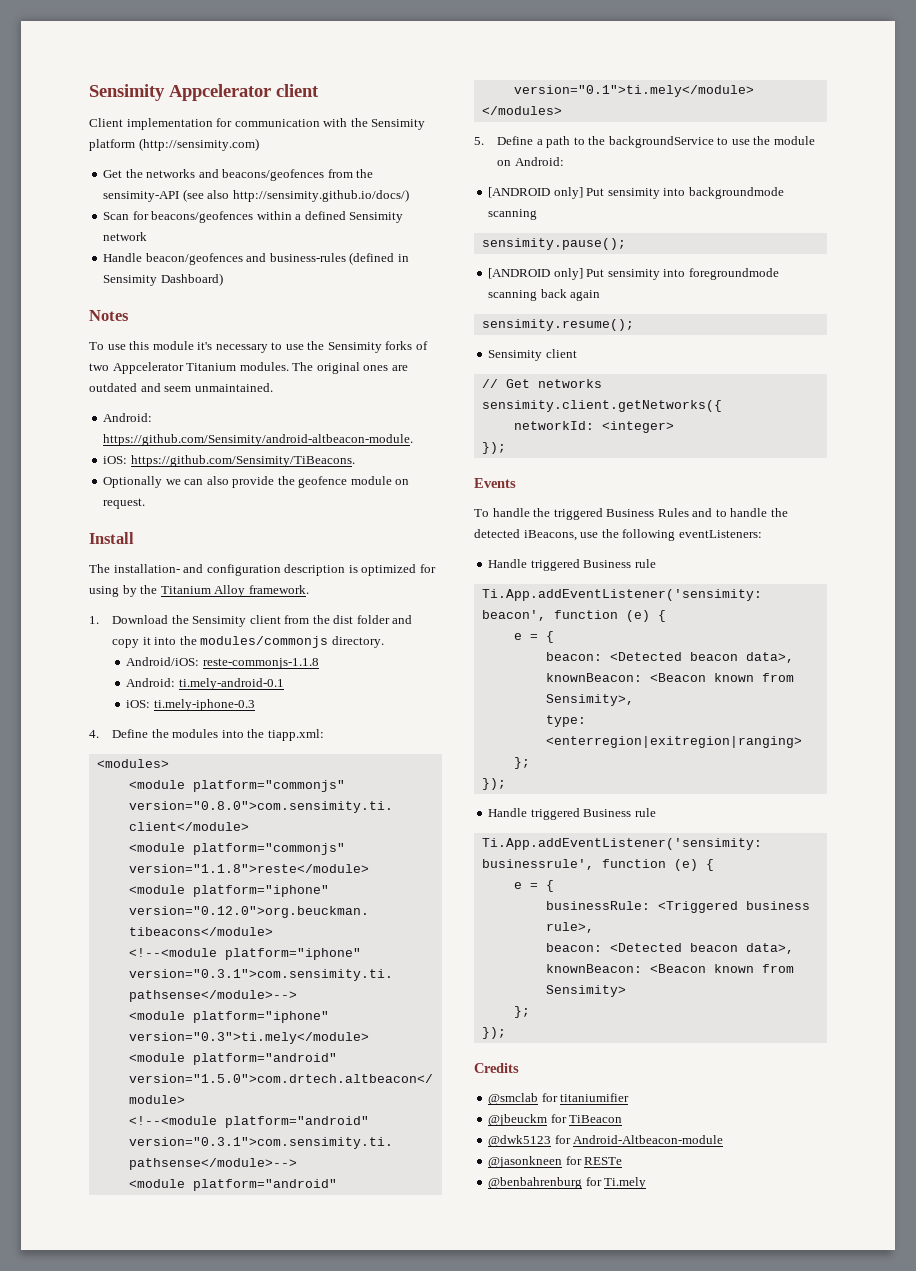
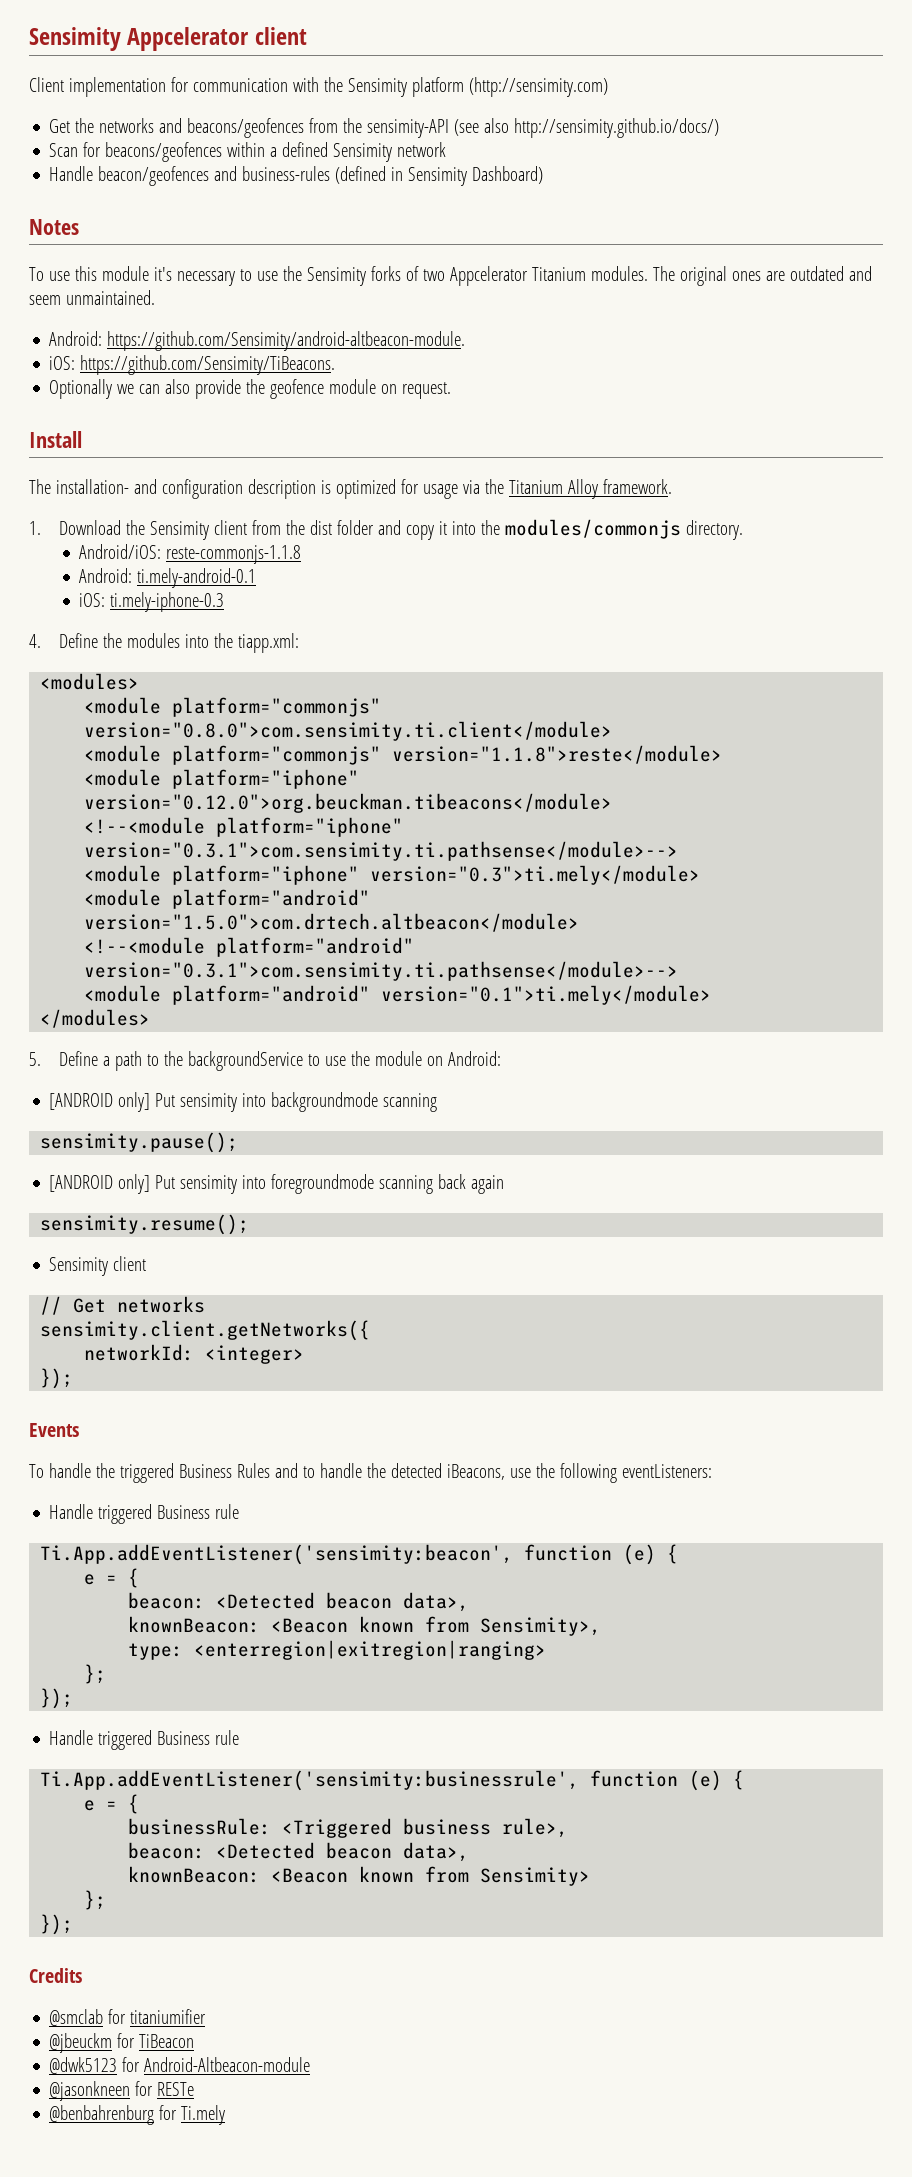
- The installation- and configuration description is optimized for using by the Titanium Alloy framework.
+ The installation- and configuration description is optimized for usage via the Titanium Alloy framework.

